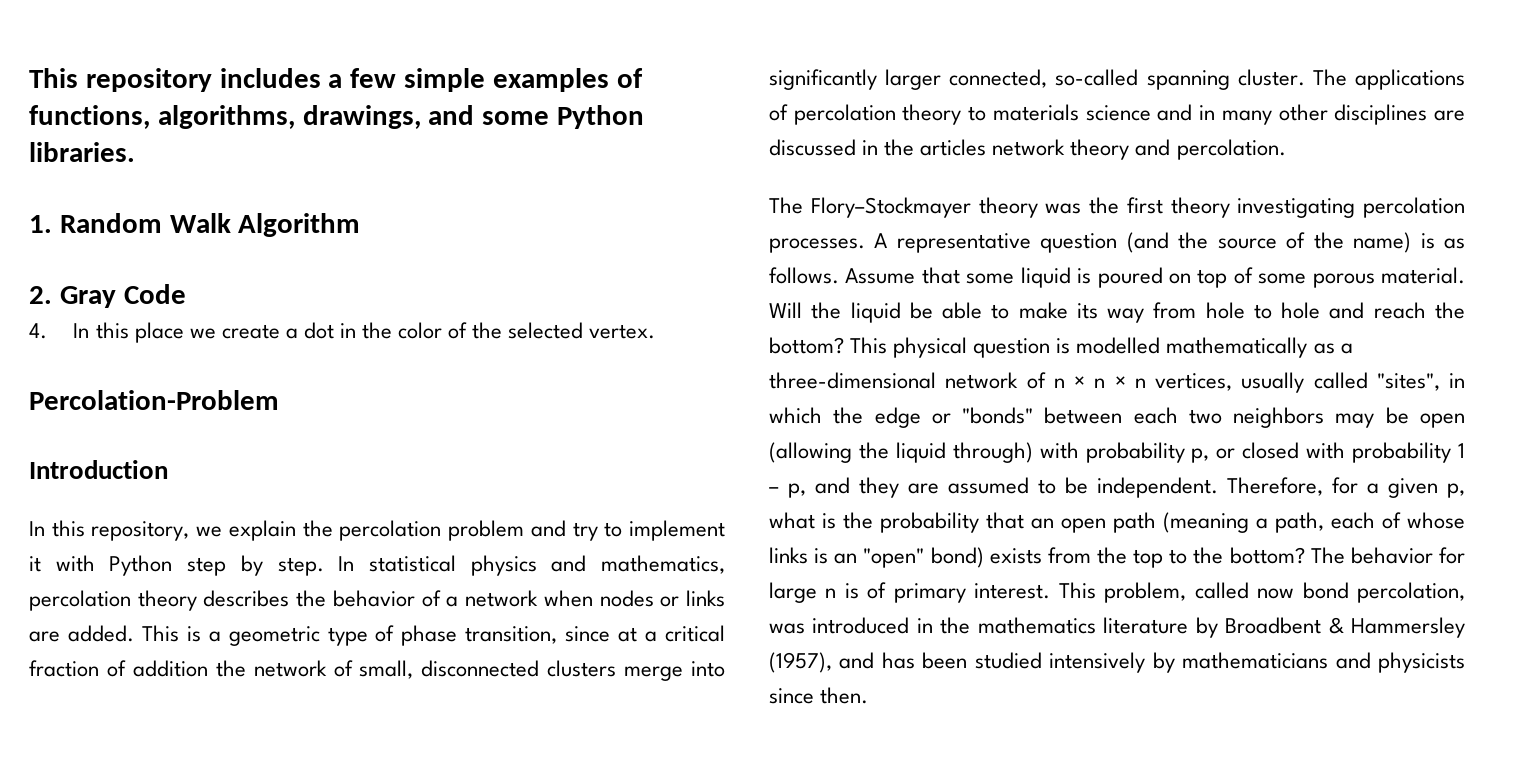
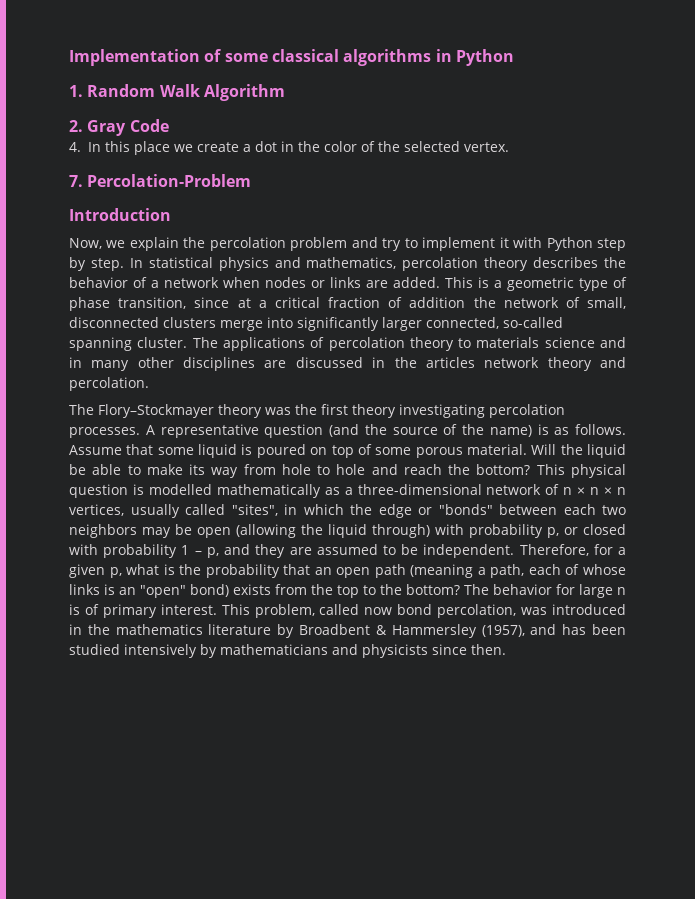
- This repository includes a few simple examples of functions, algorithms, drawings, and some Python libraries.
+ Implementation of some classical algorithms in Python
- Percolation-Problem
+ 7. Percolation-Problem
- In this repository, we explain the percolation problem and try to implement it with Python step by step.
+ Now, we explain the percolation problem and try to implement it with Python step by step.

